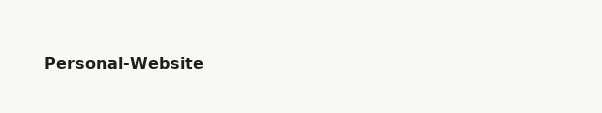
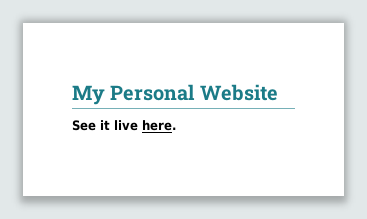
- Personal-Website
+ My Personal Website
+ See it live here.

